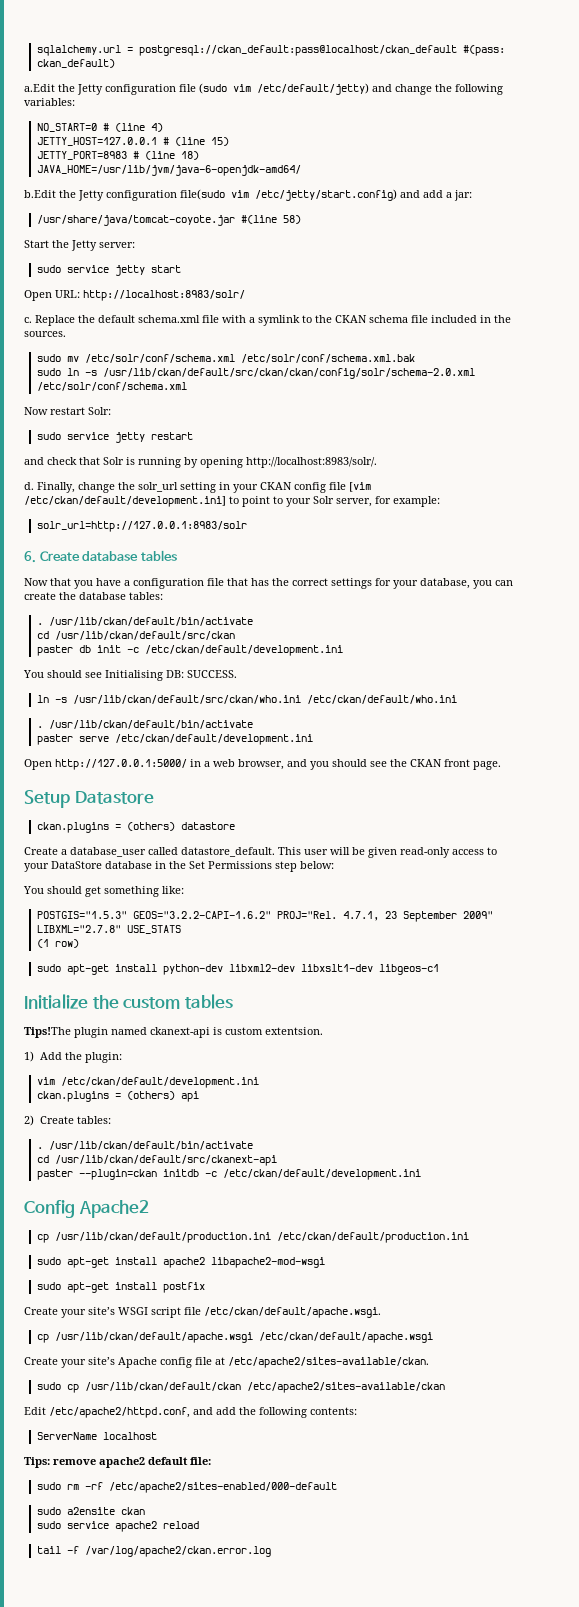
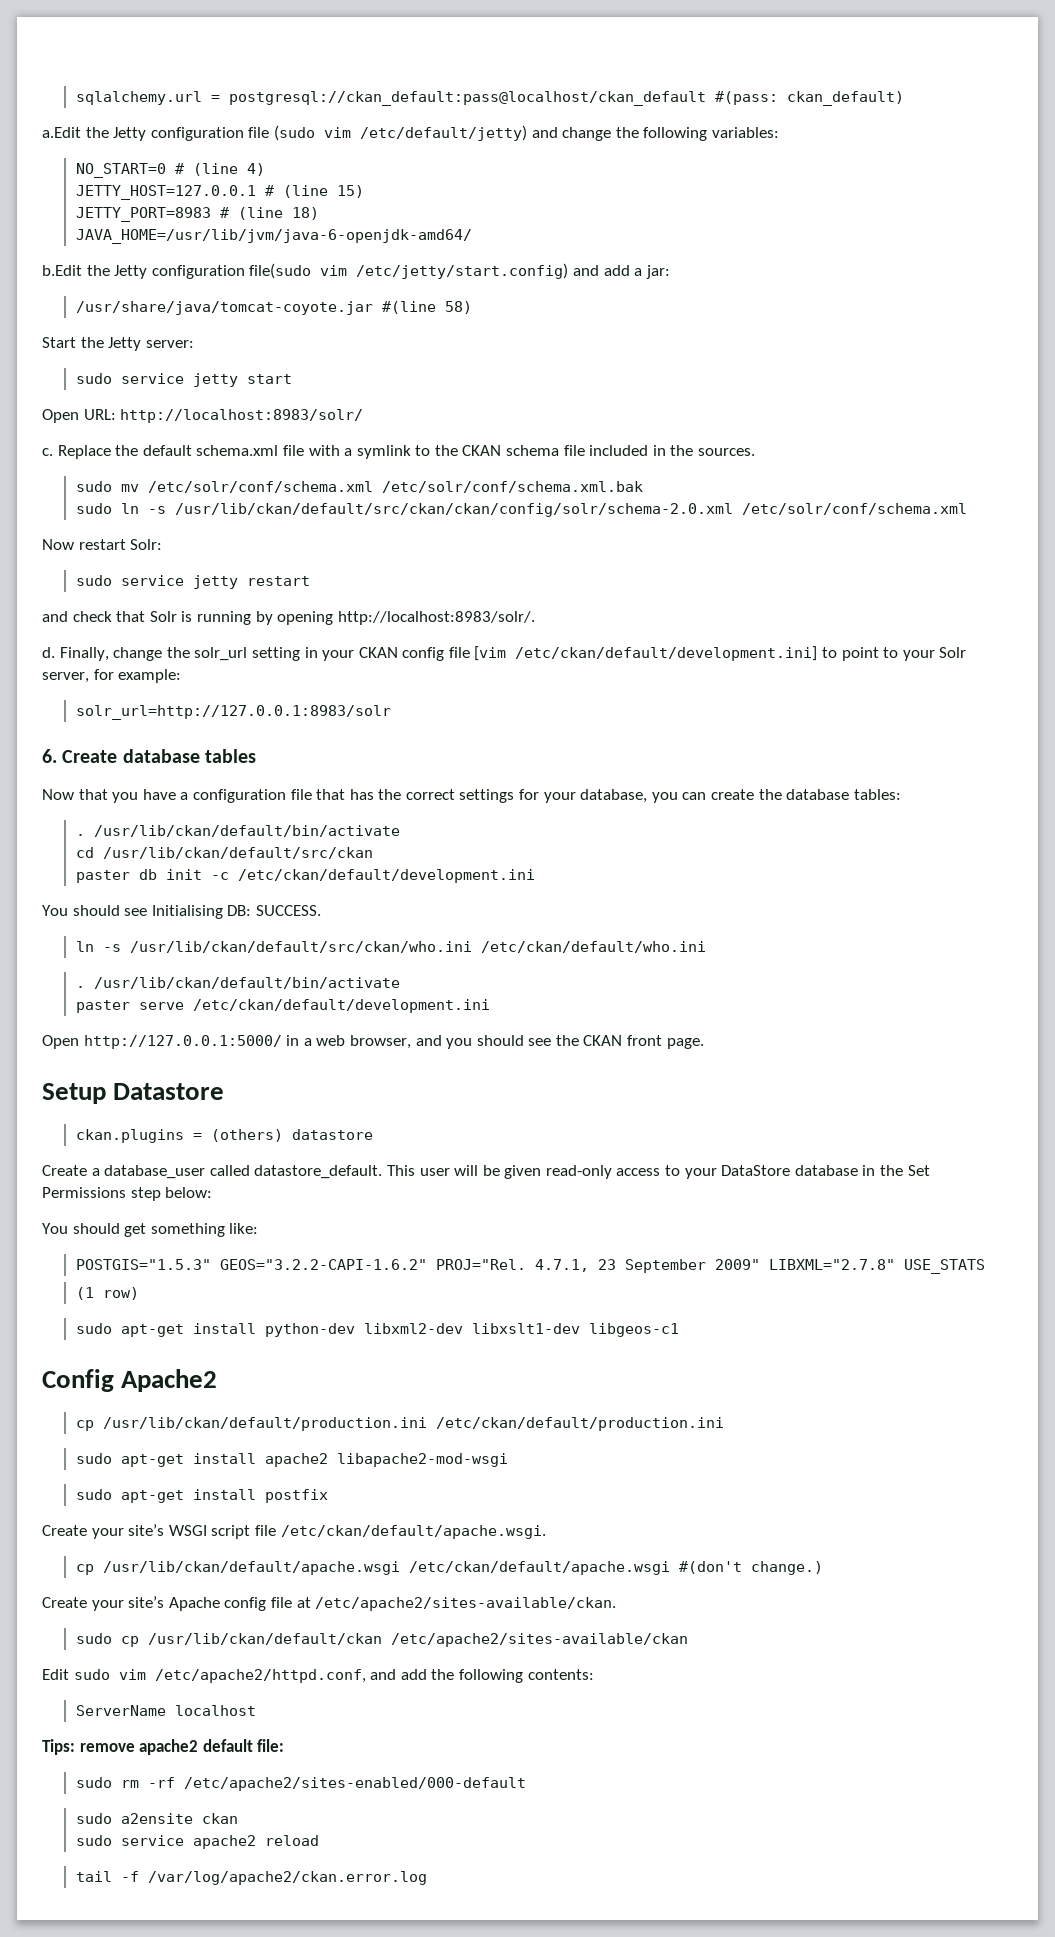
- Initialize the custom tables
- Tips!The plugin named ckanext-api is custom extentsion.
- 1) Add the plugin:
- vim /etc/ckan/default/development.ini
- ckan.plugins = (others) api
- 2) Create tables:
- . /usr/lib/ckan/default/bin/activate
- cd /usr/lib/ckan/default/src/ckanext-api
- paster --plugin=ckan initdb -c /etc/ckan/default/development.ini
- cp /usr/lib/ckan/default/apache.wsgi /etc/ckan/default/apache.wsgi
+ cp /usr/lib/ckan/default/apache.wsgi /etc/ckan/default/apache.wsgi #(don't change.)
- Edit /etc/apache2/httpd.conf, and add the following contents:
+ Edit sudo vim /etc/apache2/httpd.conf, and add the following contents:

